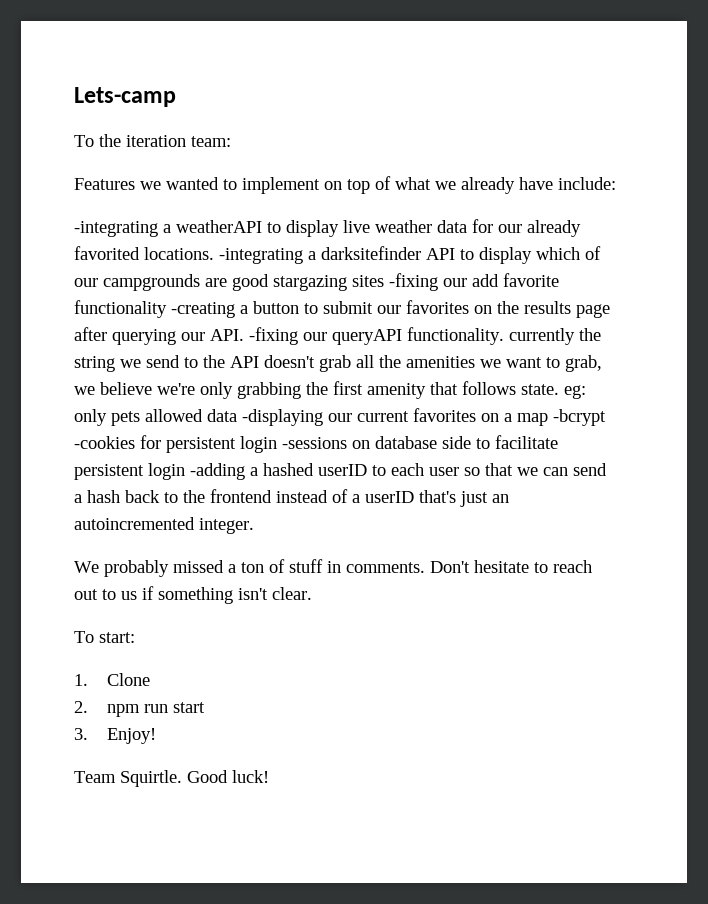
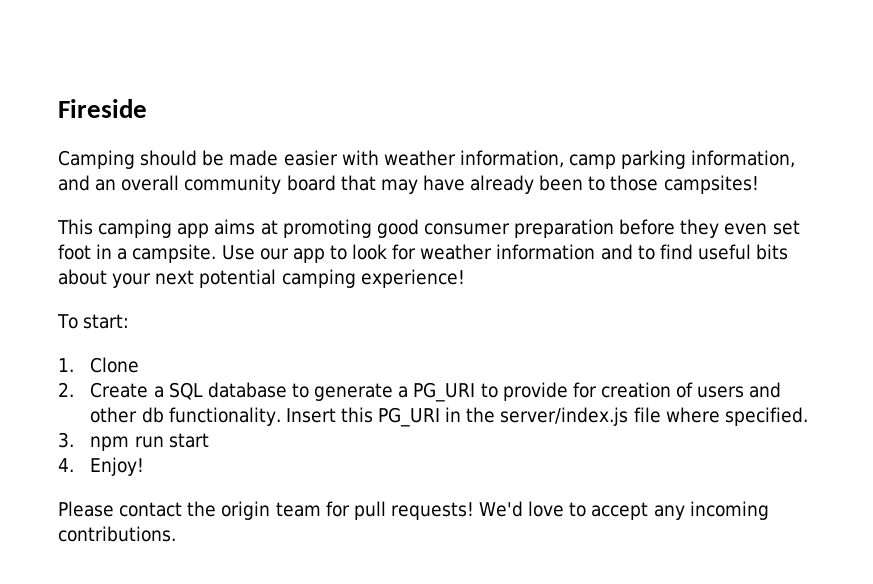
- Lets-camp
- To the iteration team:
- Features we wanted to implement on top of what we already have include:
- -integrating a weatherAPI to display live weather data for our already favorited locations. -integrating a darksitefinder API to display which of our campgrounds are good stargazing sites -fixing our add favorite functionality -creating a button to submit our favorites on the results page after querying our API. -fixing our queryAPI functionality. currently the string we send to the API doesn't grab all the amenities we want to grab, we believe we're only grabbing the first amenity that follows state. eg: only pets allowed data -displaying our current favorites on a map -bcrypt -cookies for persistent login -sessions on database side to facilitate persistent login -adding a hashed userID to each user so that we can send a hash back to the frontend instead of a userID that's just an autoincremented integer.
- We probably missed a ton of stuff in comments. Don't hesitate to reach out to us if something isn't clear.
+ Fireside
+ Camping should be made easier with weather information, camp parking information, and an overall community board that may have already been to those campsites!
+ This camping app aims at promoting good consumer preparation before they even set foot in a campsite. Use our app to look for weather information and to find useful bits about your next potential camping experience!
  To start:
  1. Clone
- 2. npm run start
+ 2. Create a SQL database to generate a PG_URI to provide for creation of users and other db functionality. Insert this PG_URI in the server/index.js file where specified.
+ 3. npm run start
- 3. Enjoy!
+ 4. Enjoy!
- Team Squirtle. Good luck!
+ Please contact the origin team for pull requests! We'd love to accept any incoming contributions.

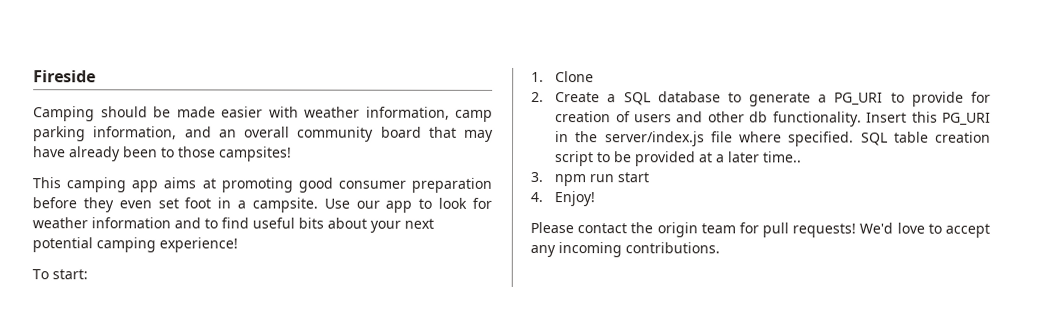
+ SQL table creation script to be provided at a later time..

